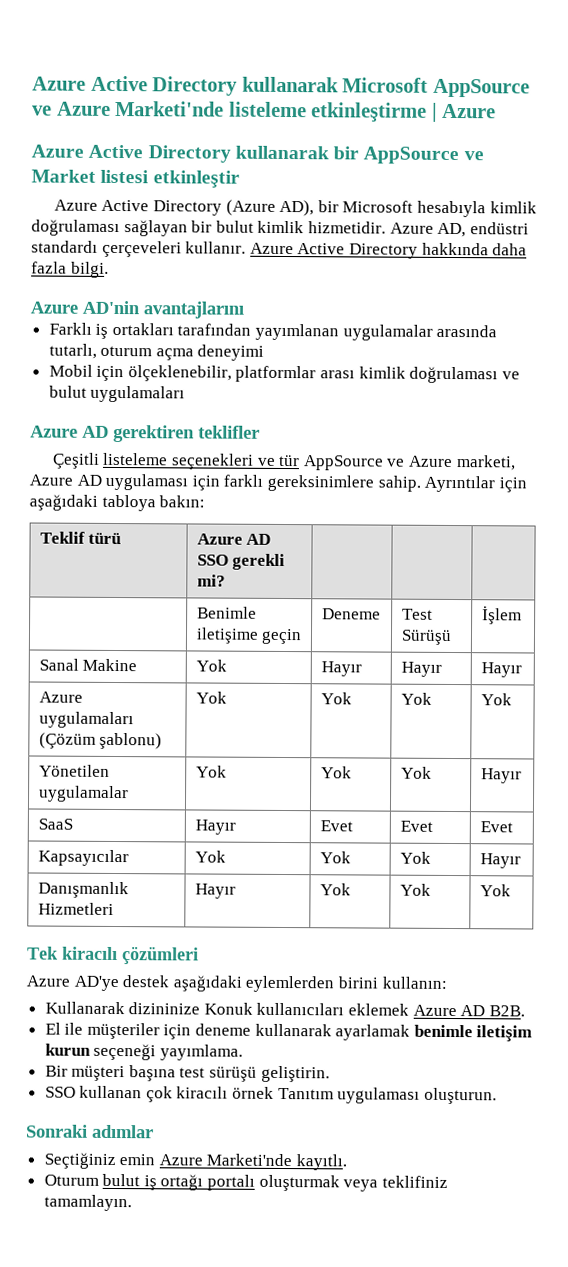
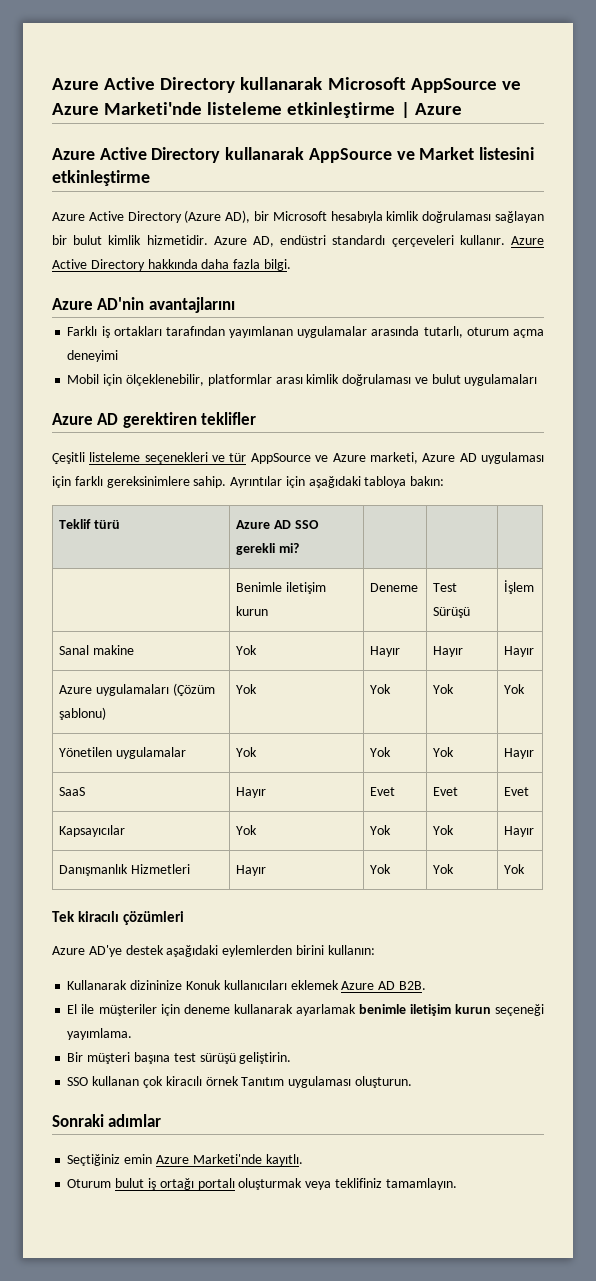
- Azure Active Directory kullanarak bir AppSource ve Market listesi etkinleştir
+ Azure Active Directory kullanarak AppSource ve Market listesini etkinleştirme
- | Benimle iletişime geçin | Deneme | Test Sürüşü | İşlem
+ | Benimle iletişim kurun | Deneme | Test Sürüşü | İşlem
- Sanal Makine | Yok | Hayır | Hayır | Hayır
+ Sanal makine | Yok | Hayır | Hayır | Hayır

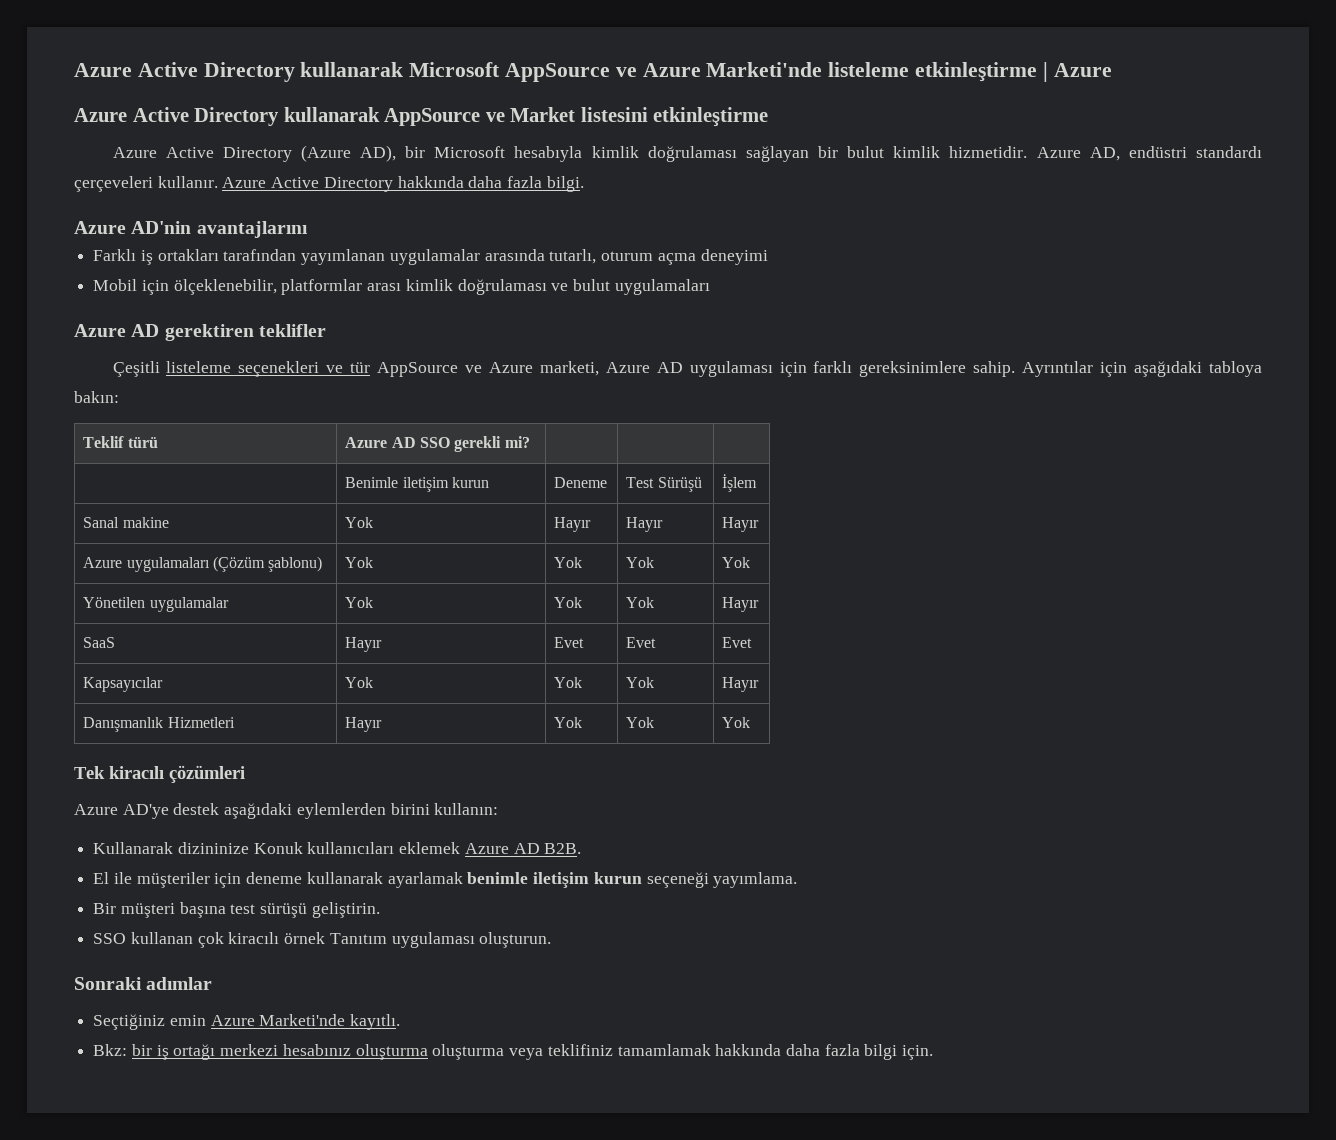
- Oturum bulut iş ortağı portalı oluşturmak veya teklifiniz tamamlayın.
+ Bkz: bir iş ortağı merkezi hesabınız oluşturma oluşturma veya teklifiniz tamamlamak hakkında daha fazla bilgi için.

